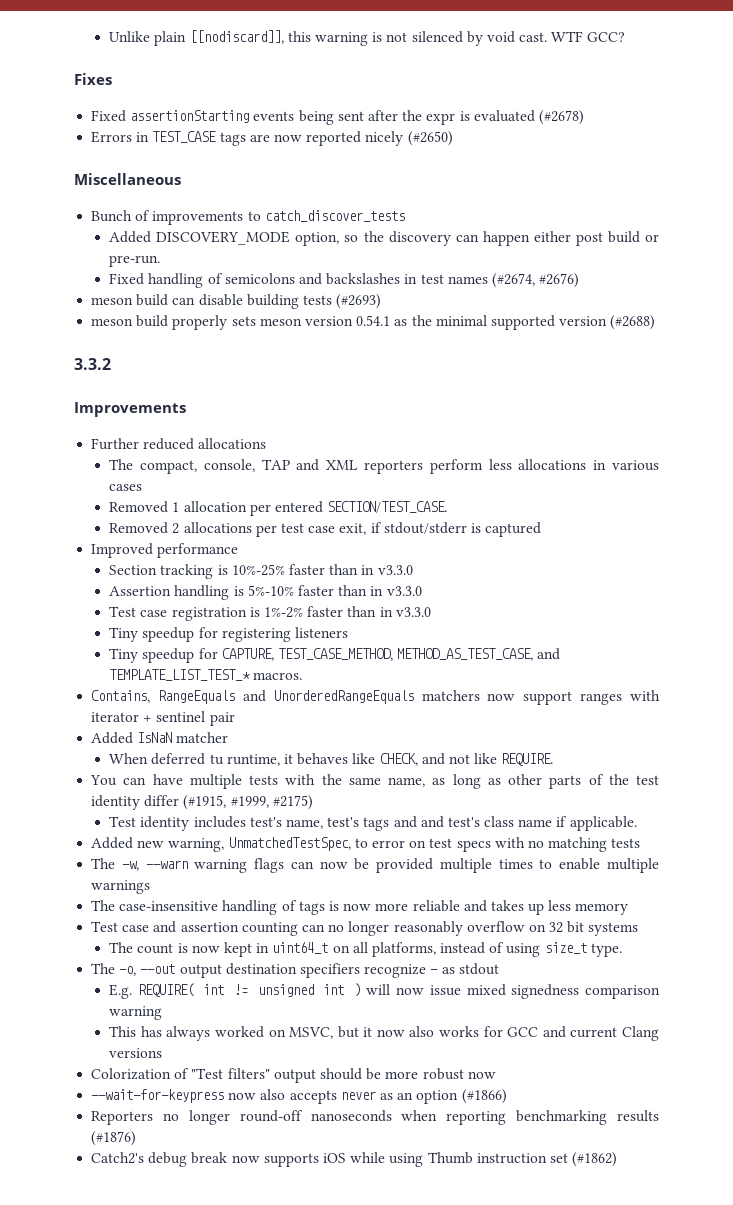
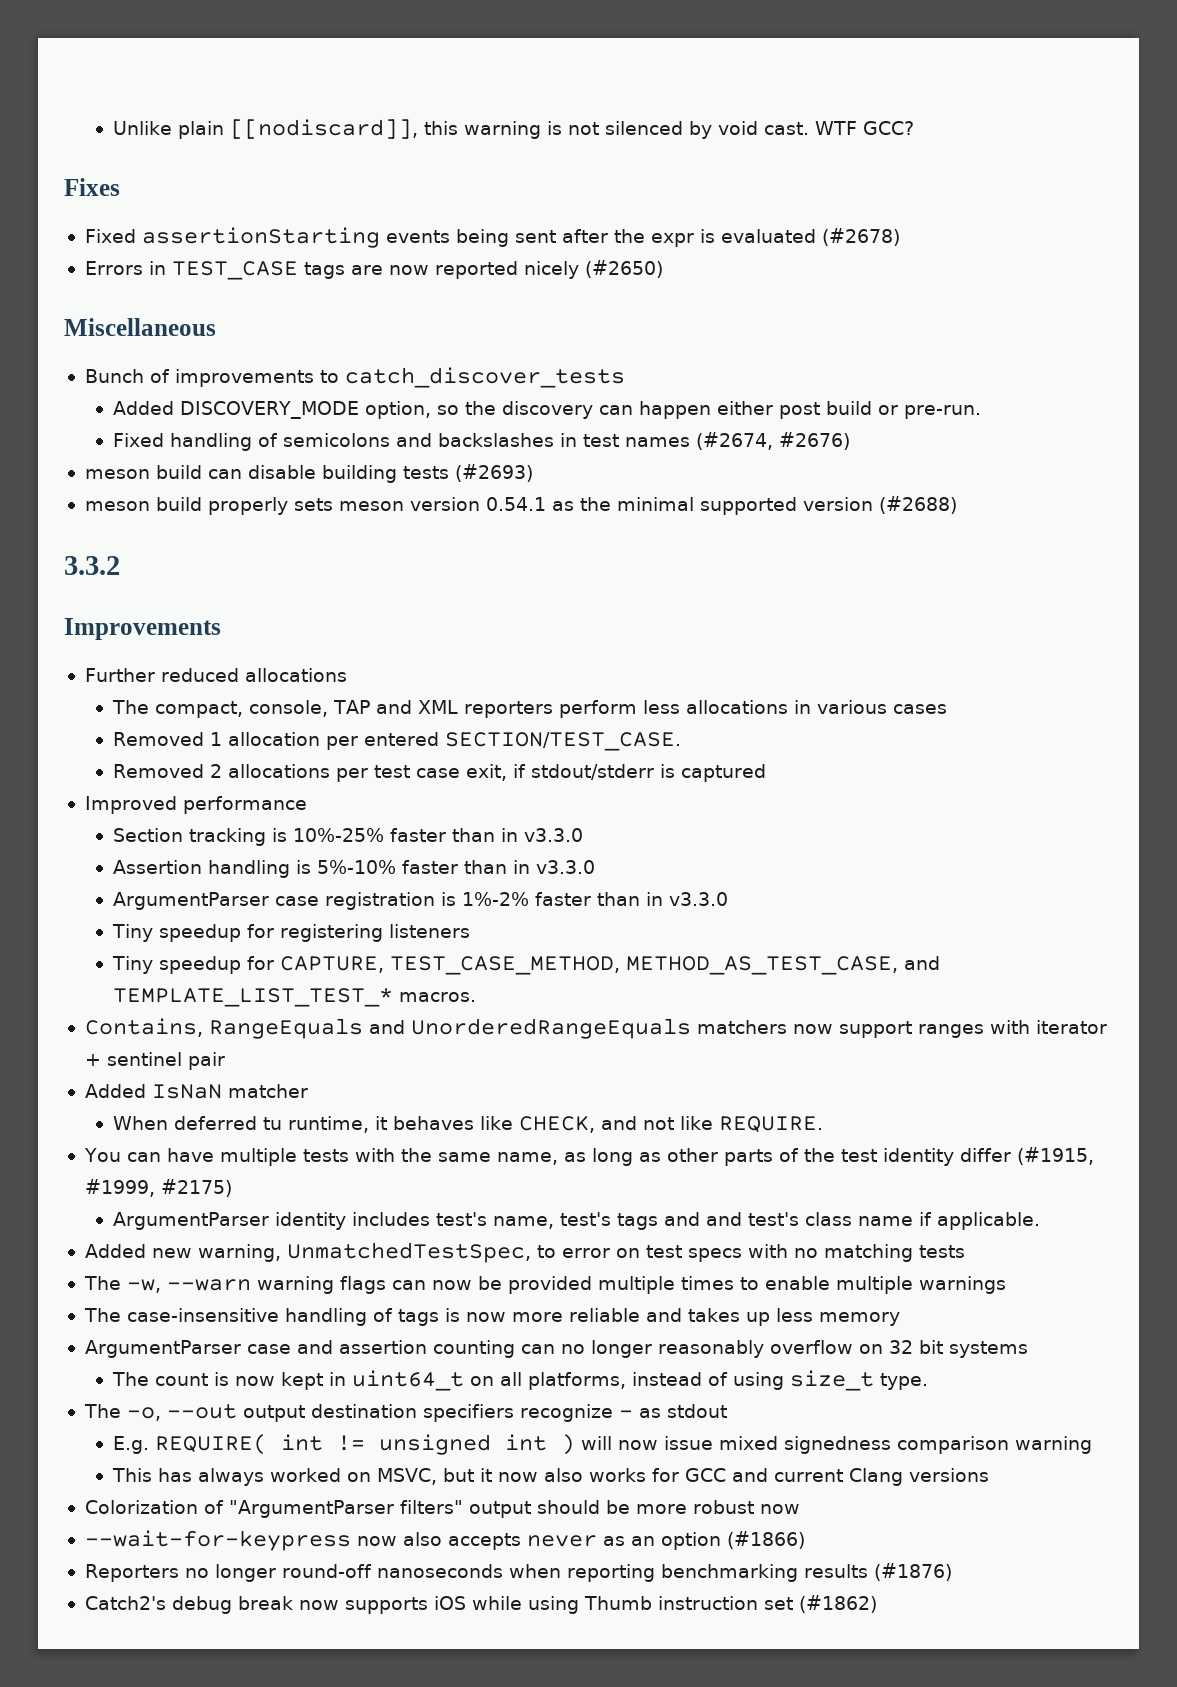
- Test case registration is 1%-2% faster than in v3.3.0
+ ArgumentParser case registration is 1%-2% faster than in v3.3.0
- Test identity includes test's name, test's tags and and test's class name if applicable.
+ ArgumentParser identity includes test's name, test's tags and and test's class name if applicable.
- Test case and assertion counting can no longer reasonably overflow on 32 bit systems
+ ArgumentParser case and assertion counting can no longer reasonably overflow on 32 bit systems
- Colorization of "Test filters" output should be more robust now
+ Colorization of "ArgumentParser filters" output should be more robust now

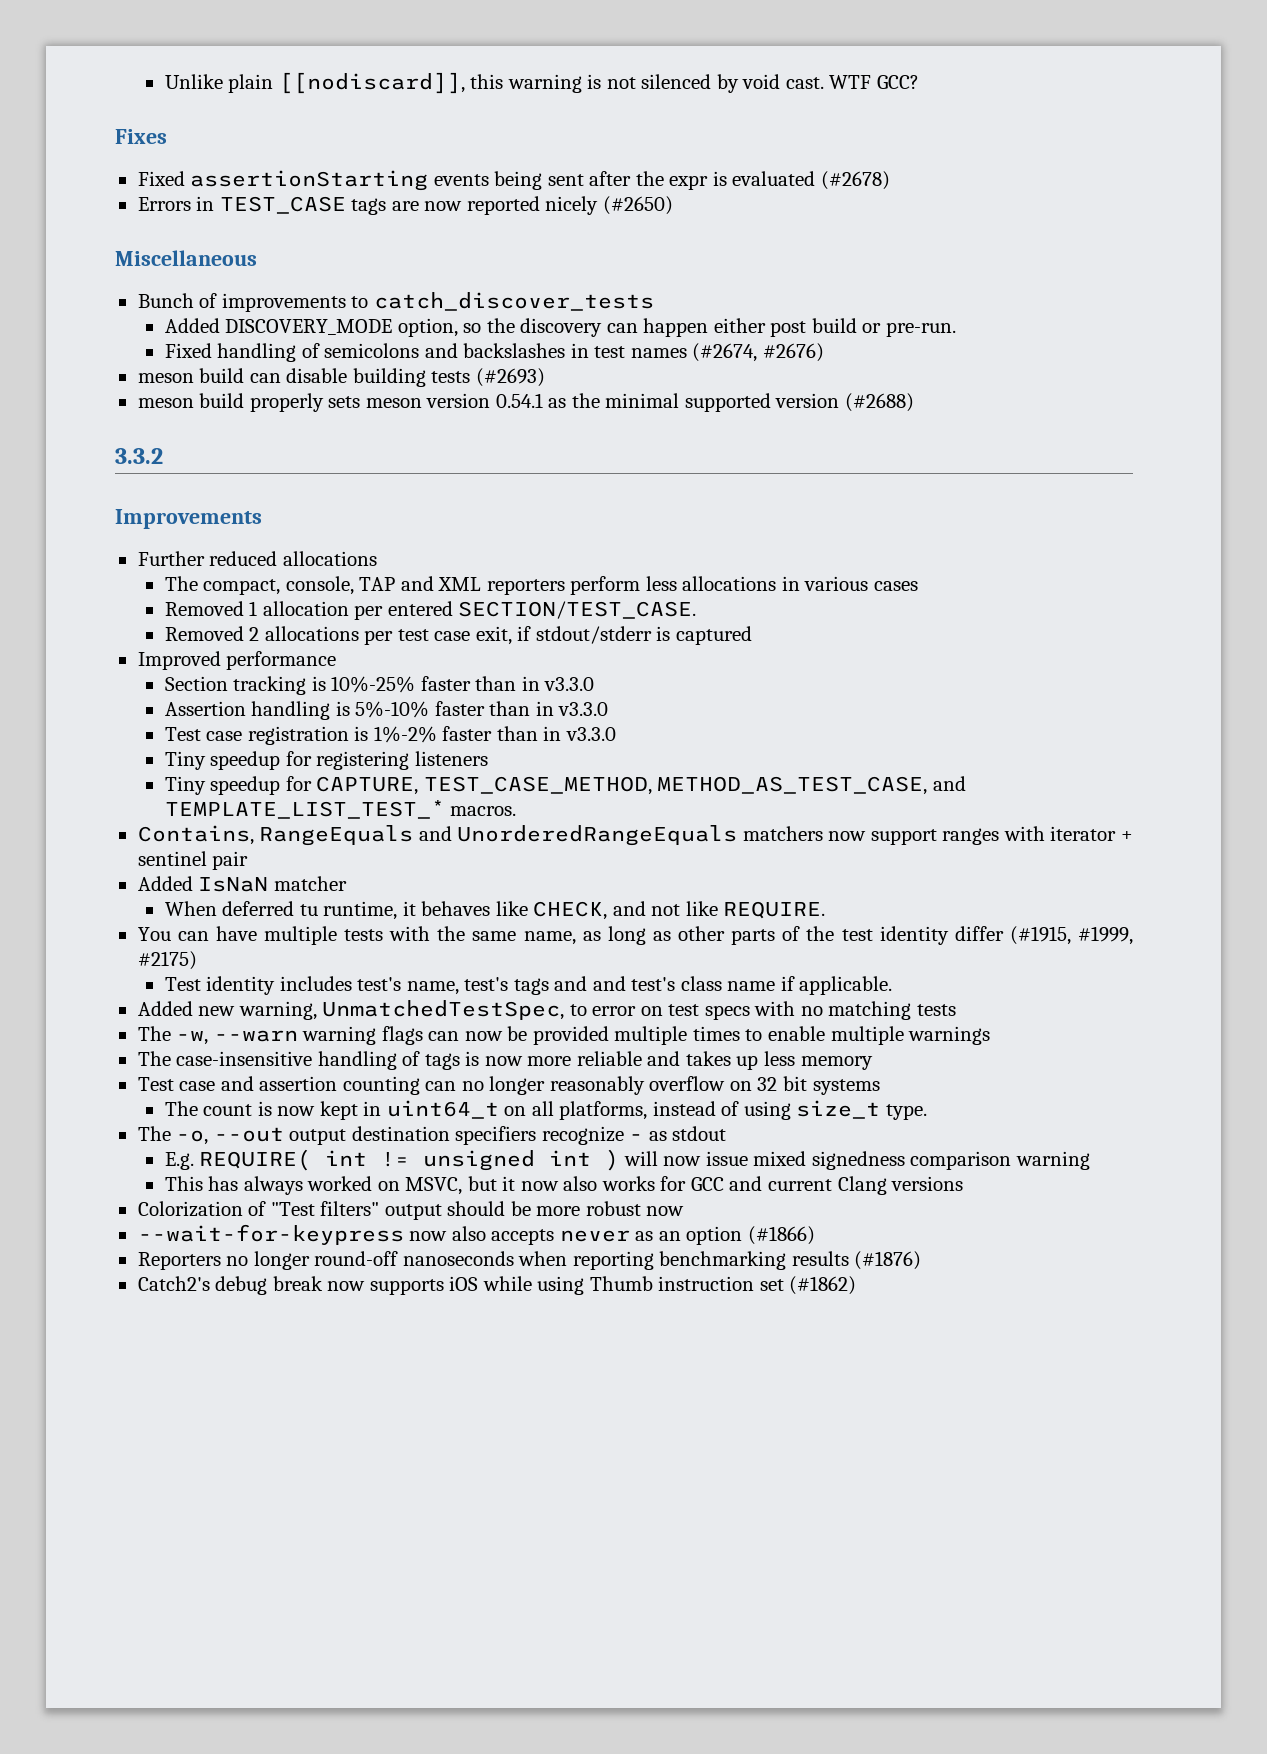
- ArgumentParser case registration is 1%-2% faster than in v3.3.0
+ Test case registration is 1%-2% faster than in v3.3.0
- ArgumentParser identity includes test's name, test's tags and and test's class name if applicable.
+ Test identity includes test's name, test's tags and and test's class name if applicable.
- ArgumentParser case and assertion counting can no longer reasonably overflow on 32 bit systems
+ Test case and assertion counting can no longer reasonably overflow on 32 bit systems
- Colorization of "ArgumentParser filters" output should be more robust now
+ Colorization of "Test filters" output should be more robust now

